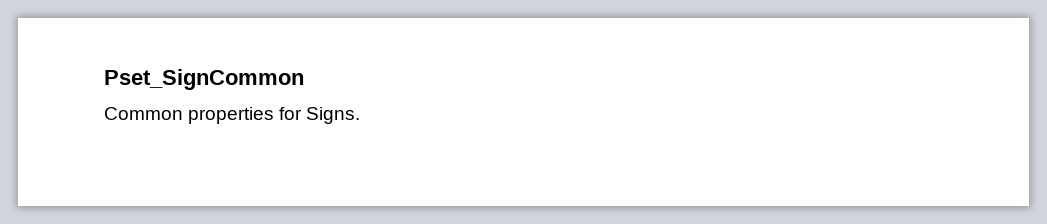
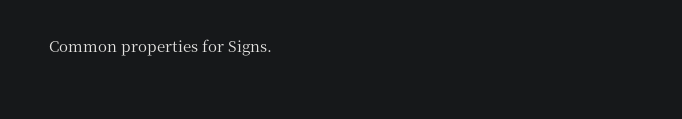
- Pset_SignCommon

